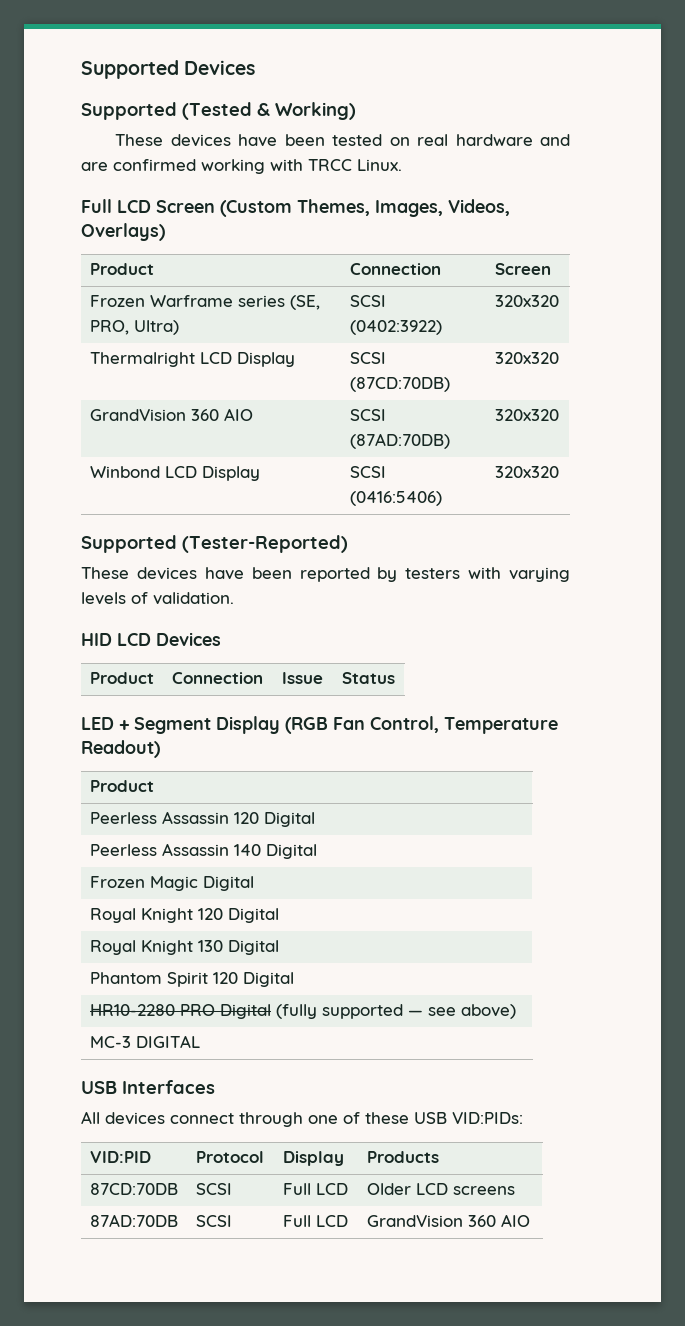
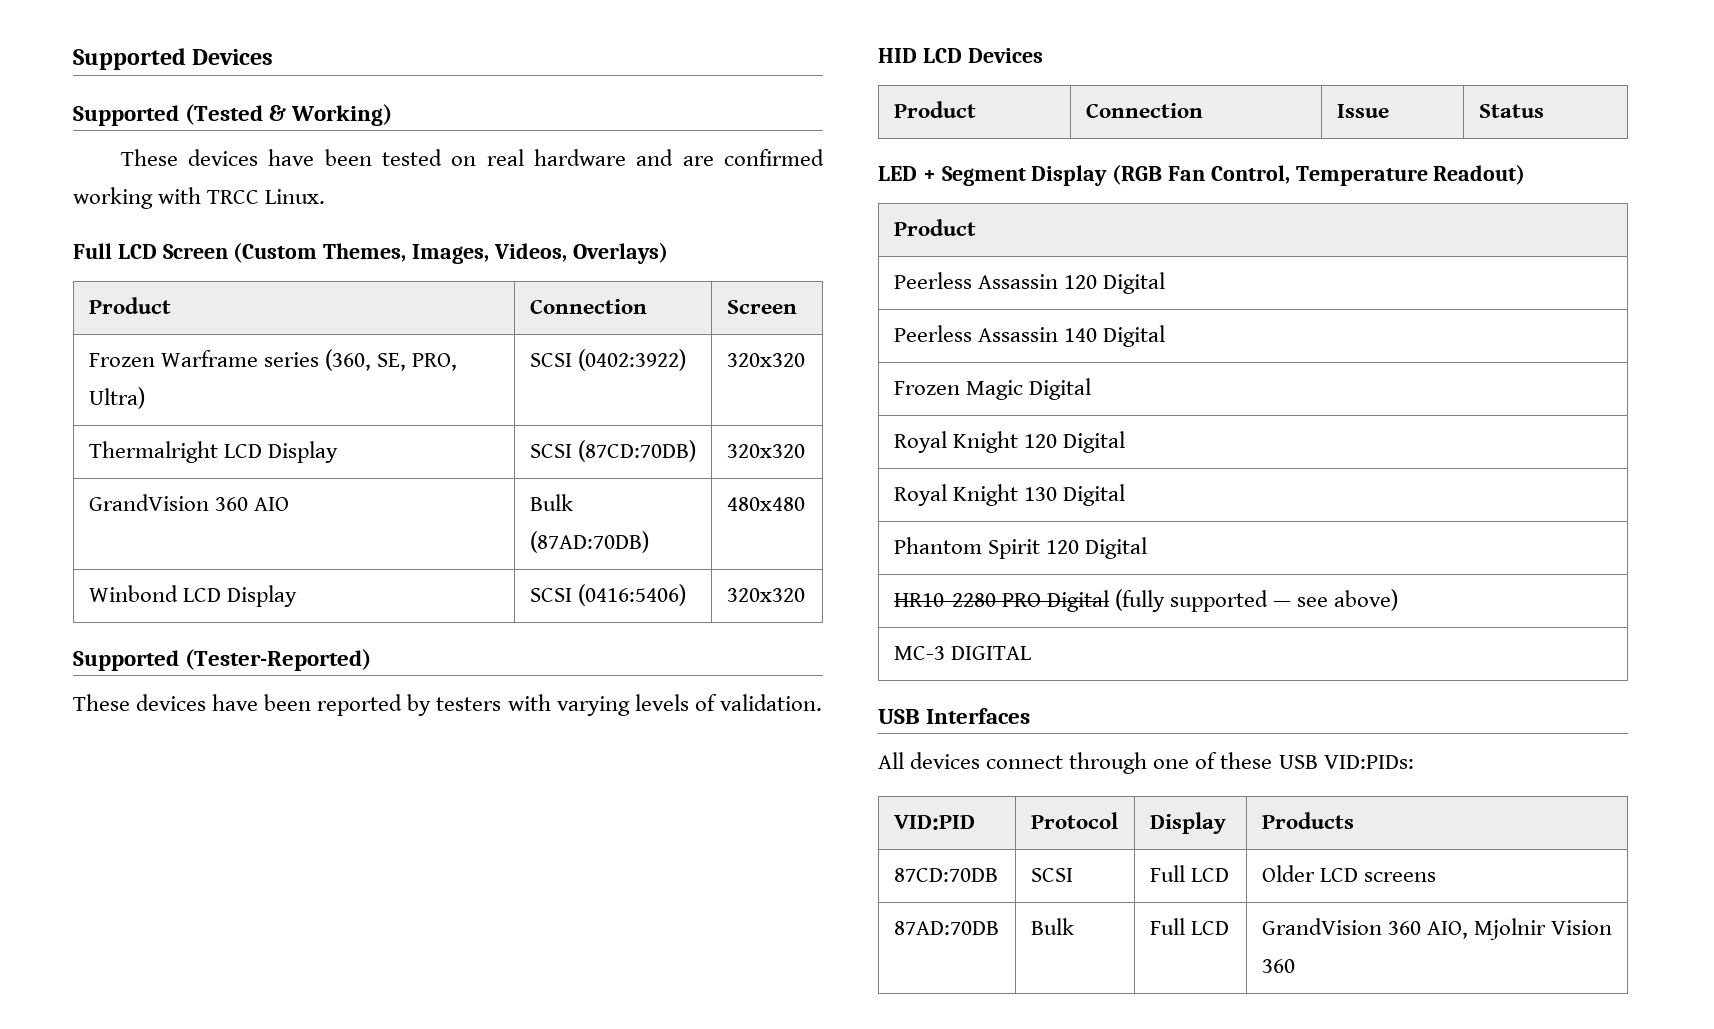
- Frozen Warframe series (SE, PRO, Ultra) | SCSI (0402:3922) | 320x320
+ Frozen Warframe series (360, SE, PRO, Ultra) | SCSI (0402:3922) | 320x320
- GrandVision 360 AIO | SCSI (87AD:70DB) | 320x320
+ GrandVision 360 AIO | Bulk (87AD:70DB) | 480x480
- 87AD:70DB | SCSI | Full LCD | GrandVision 360 AIO
+ 87AD:70DB | Bulk | Full LCD | GrandVision 360 AIO, Mjolnir Vision 360

